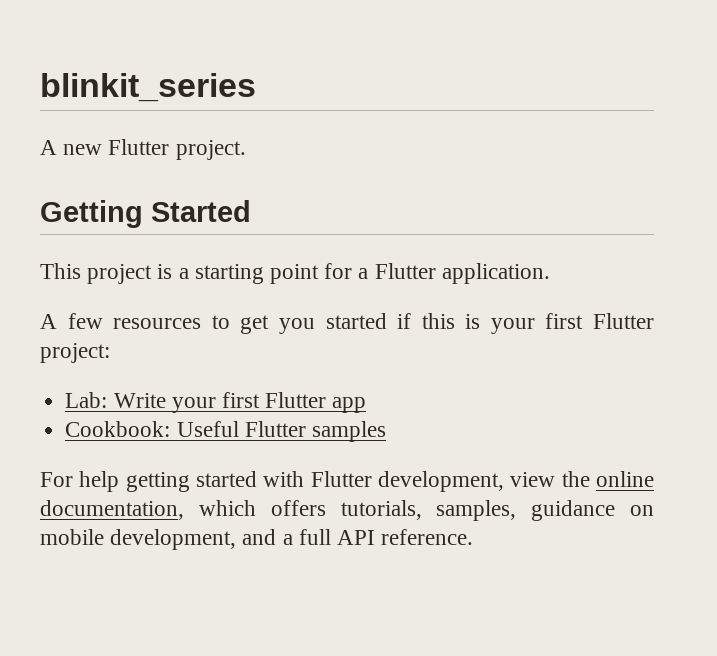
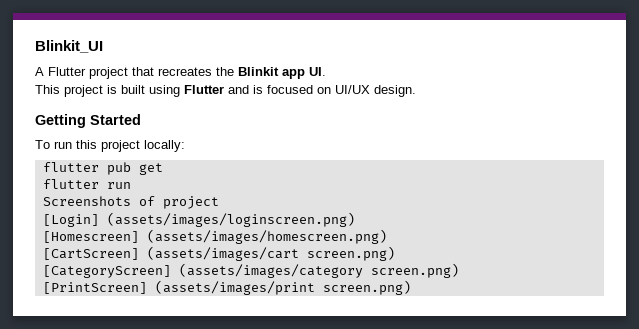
- blinkit_series
- A new Flutter project.
+ Blinkit_UI
+ A Flutter project that recreates the Blinkit app UI.
+ This project is built using Flutter and is focused on UI/UX design.
  Getting Started
- This project is a starting point for a Flutter application.
- A few resources to get you started if this is your first Flutter project:
- Lab: Write your first Flutter app
- Cookbook: Useful Flutter samples
- For help getting started with Flutter development, view the online documentation, which offers tutorials, samples, guidance on mobile development, and a full API reference.
+ To run this project locally:
+ flutter pub get
+ flutter run
+ Screenshots of project
+ [Login] (assets/images/loginscreen.png)
+ [Homescreen] (assets/images/homescreen.png)
+ [CartScreen] (assets/images/cart screen.png)
+ [CategoryScreen] (assets/images/category screen.png)
+ [PrintScreen] (assets/images/print screen.png)

